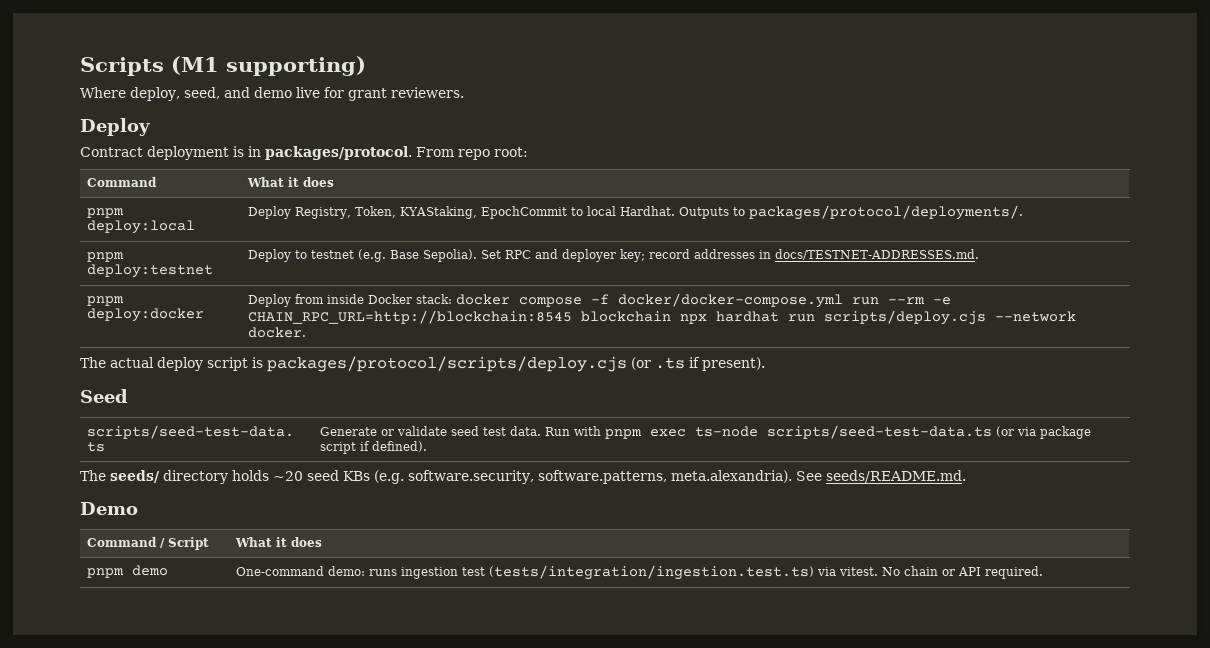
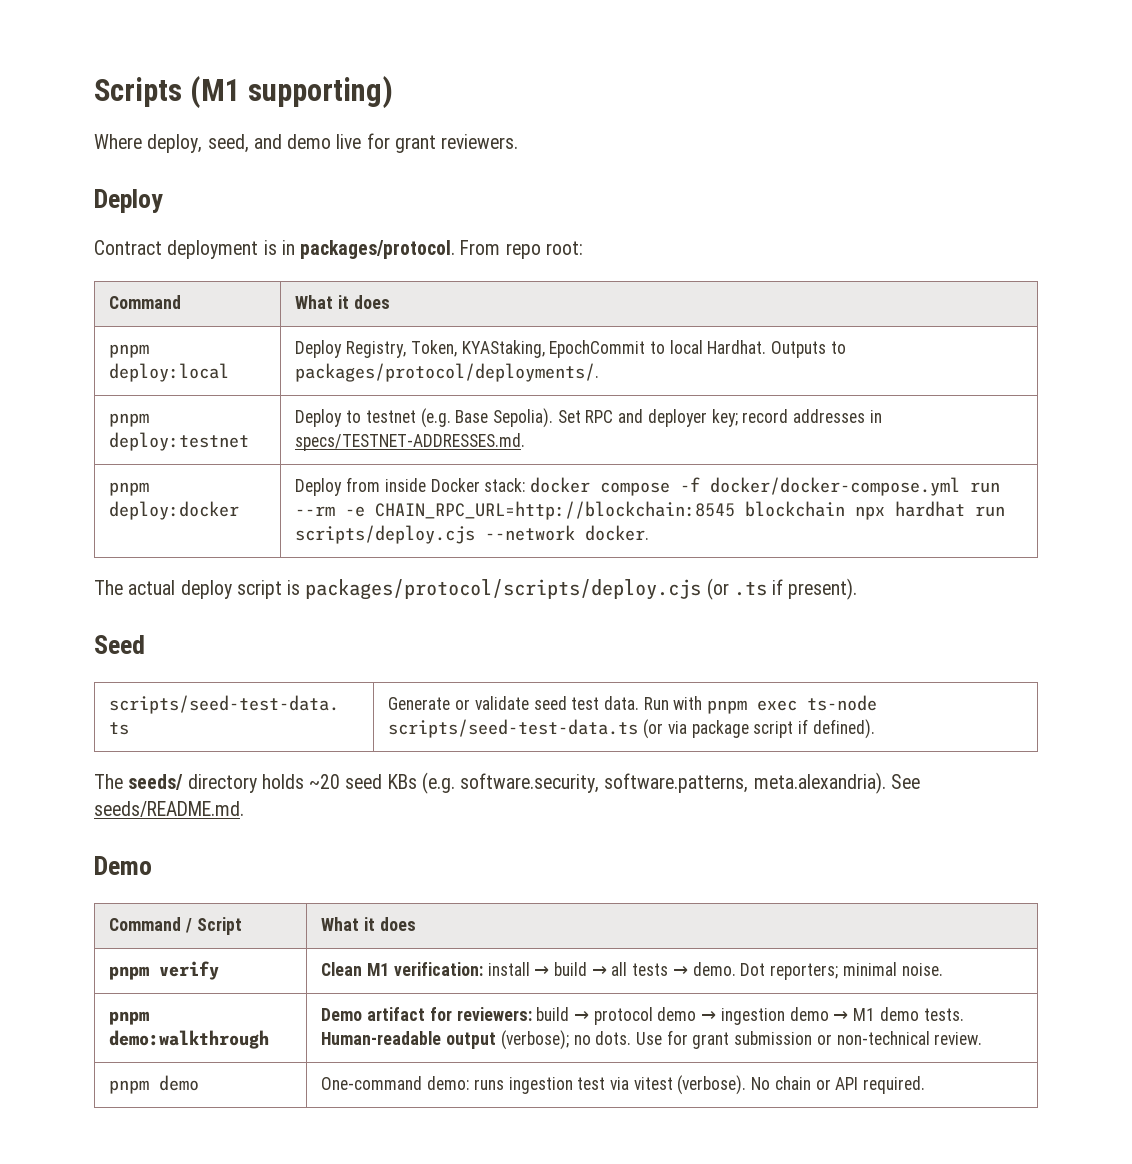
- pnpm deploy:testnet | Deploy to testnet (e.g. Base Sepolia). Set RPC and deployer key; record addresses in docs/TESTNET-ADDRESSES.md.
+ pnpm deploy:testnet | Deploy to testnet (e.g. Base Sepolia). Set RPC and deployer key; record addresses in specs/TESTNET-ADDRESSES.md.
+ pnpm verify | Clean M1 verification: install → build → all tests → demo. Dot reporters; minimal noise.
+ pnpm demo:walkthrough | Demo artifact for reviewers: build → protocol demo → ingestion demo → M1 demo tests. Human-readable output (verbose); no dots. Use for grant submission or non-technical review.
- pnpm demo | One-command demo: runs ingestion test (tests/integration/ingestion.test.ts) via vitest. No chain or API required.
+ pnpm demo | One-command demo: runs ingestion test via vitest (verbose). No chain or API required.

